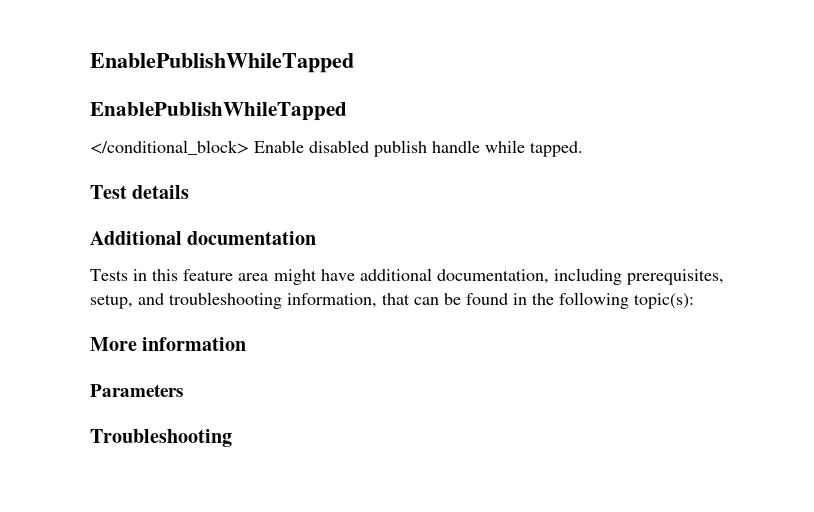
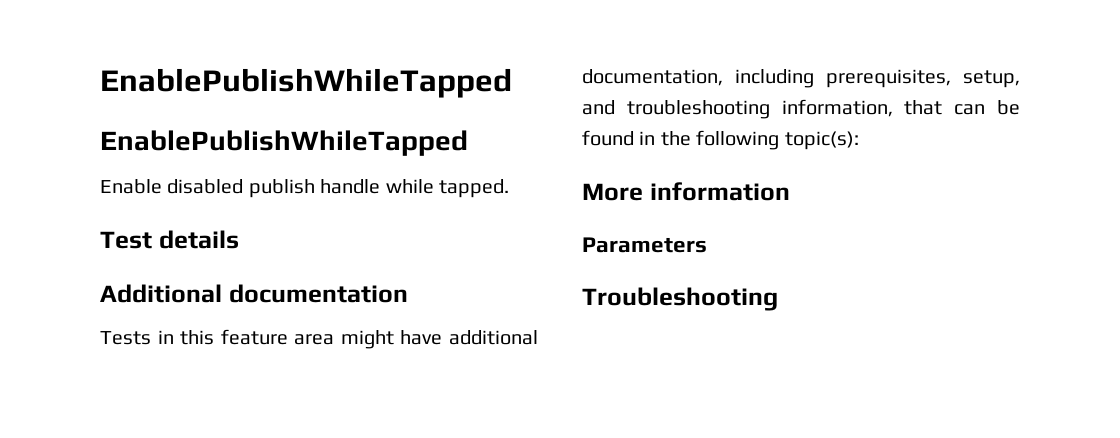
- </conditional_block> Enable disabled publish handle while tapped.
+ Enable disabled publish handle while tapped.

